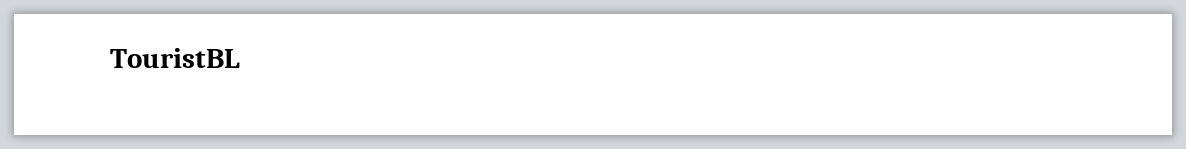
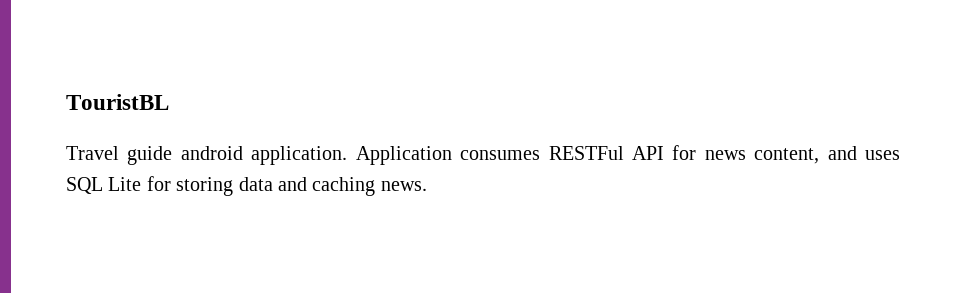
+ Travel guide android application. Application consumes RESTFul API for news content, and uses SQL Lite for storing data and caching news.

